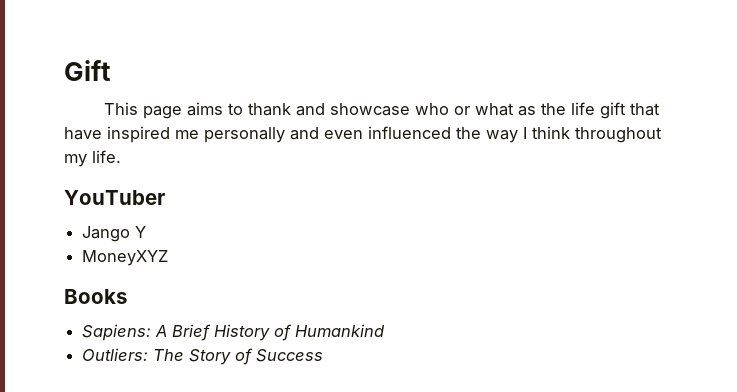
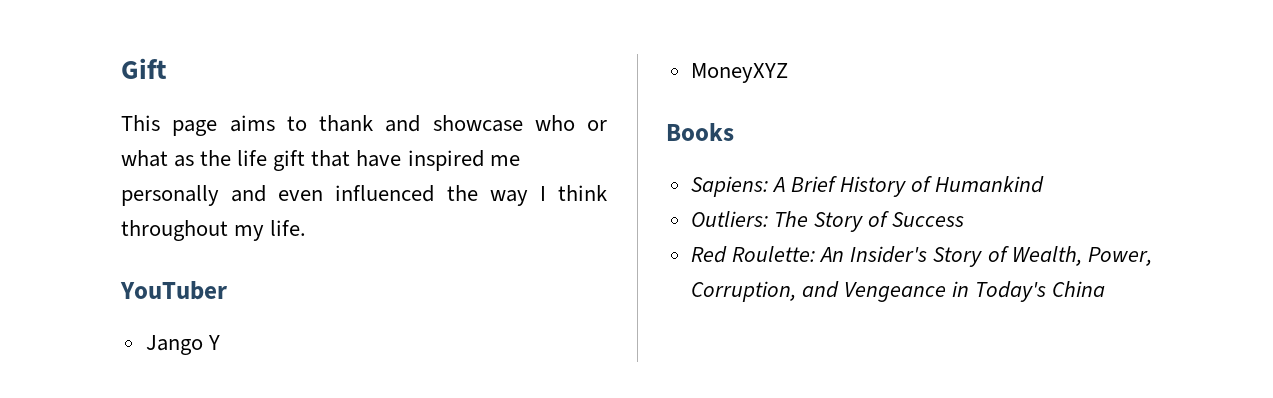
+ Red Roulette: An Insider's Story of Wealth, Power, Corruption, and Vengeance in Today's China

